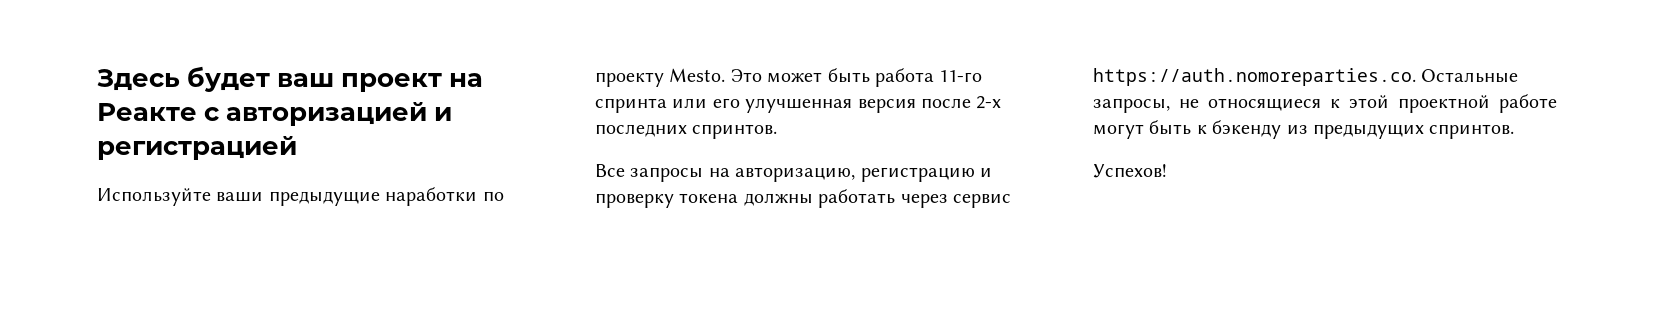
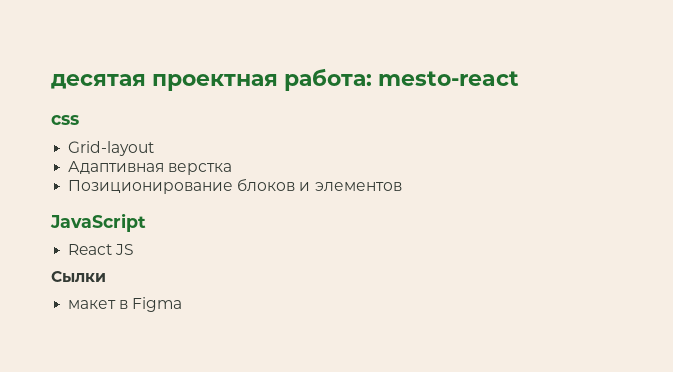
- Здесь будет ваш проект на Реакте с авторизацией и регистрацией
- Используйте ваши предыдущие наработки по проекту Mesto. Это может быть работа 11-го спринта или его улучшенная версия после 2-х последних спринтов.
- Все запросы на авторизацию, регистрацию и проверку токена должны работать через сервис https://auth.nomoreparties.co. Остальные запросы, не относящиеся к этой проектной работе могут быть к бэкенду из предыдущих спринтов.
- Успехов!
+ десятая проектная работа: mesto-react
+ css
+ Grid-layout
+ Адаптивная верстка
+ Позиционирование блоков и элементов
+ JavaScript
+ React JS
+ Сылки
+ макет в Figma

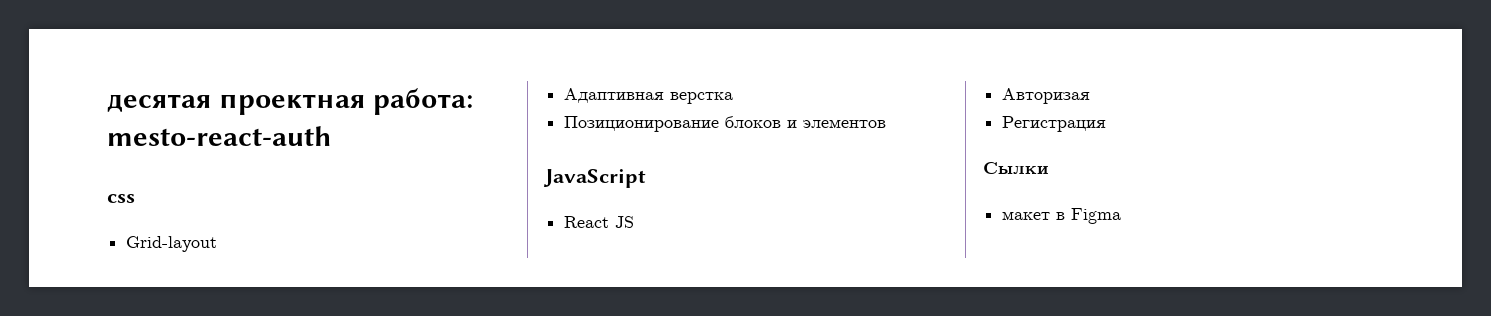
- десятая проектная работа: mesto-react
+ десятая проектная работа: mesto-react-auth
+ Авторизая
+ Регистрация

